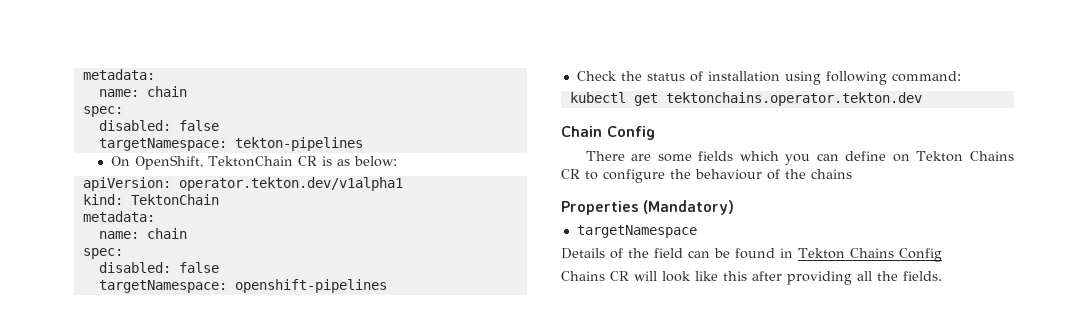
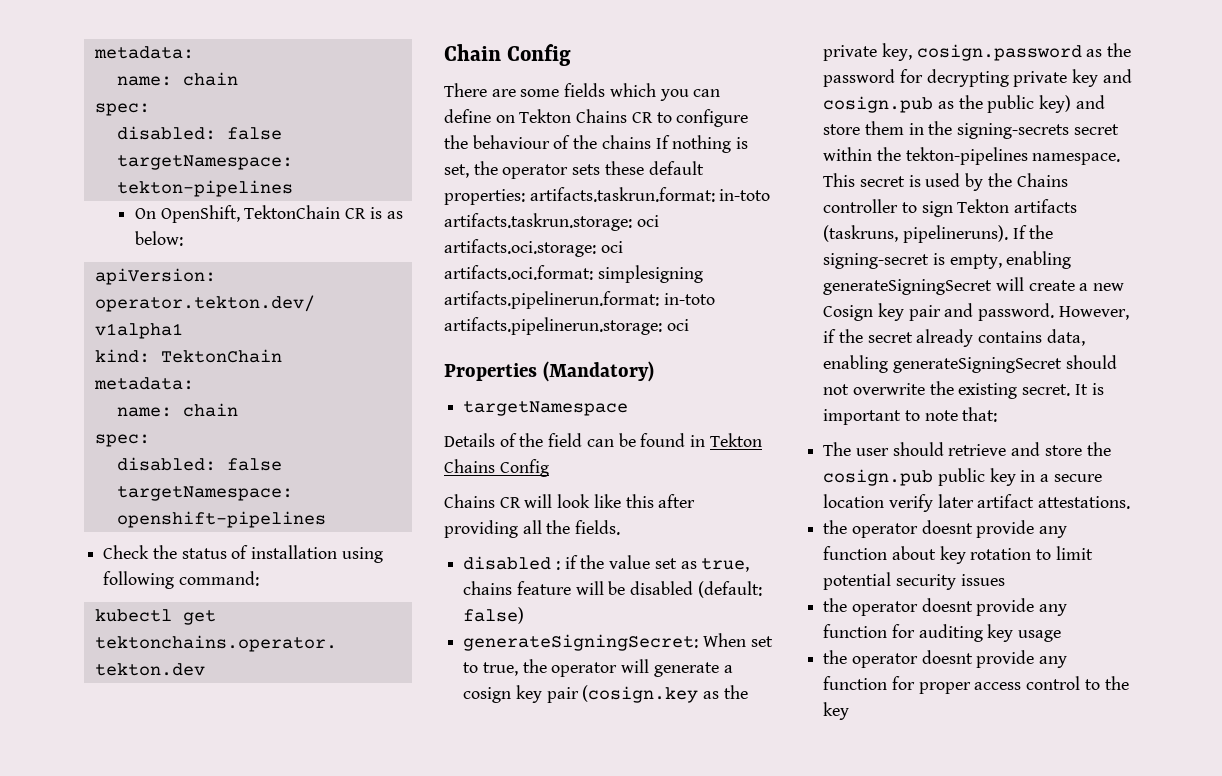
- There are some fields which you can define on Tekton Chains CR to configure the behaviour of the chains
+ There are some fields which you can define on Tekton Chains CR to configure the behaviour of the chains If nothing is set, the operator sets these default properties: artifacts.taskrun.format: in-toto artifacts.taskrun.storage: oci artifacts.oci.storage: oci artifacts.oci.format: simplesigning artifacts.pipelinerun.format: in-toto artifacts.pipelinerun.storage: oci
+ disabled : if the value set as true, chains feature will be disabled (default: false)
+ generateSigningSecret: When set to true, the operator will generate a cosign key pair (cosign.key as the private key, cosign.password as the password for decrypting private key and cosign.pub as the public key) and store them in the signing-secrets secret within the tekton-pipelines namespace. This secret is used by the Chains controller to sign Tekton artifacts (taskruns, pipelineruns). If the signing-secret is empty, enabling generateSigningSecret will create a new Cosign key pair and password. However, if the secret already contains data, enabling generateSigningSecret should not overwrite the existing secret. It is important to note that:
+ The user should retrieve and store the cosign.pub public key in a secure location verify later artifact attestations.
+ the operator doesnt provide any function about key rotation to limit potential security issues
+ the operator doesnt provide any function for auditing key usage
+ the operator doesnt provide any function for proper access control to the key

